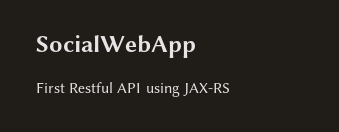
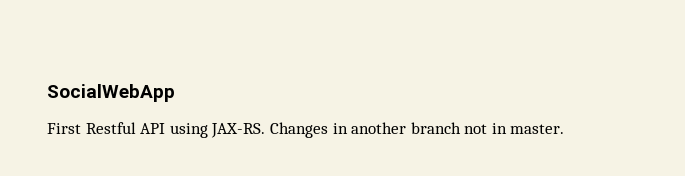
- First Restful API using JAX-RS
+ First Restful API using JAX-RS. Changes in another branch not in master.

